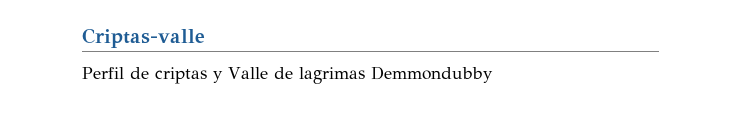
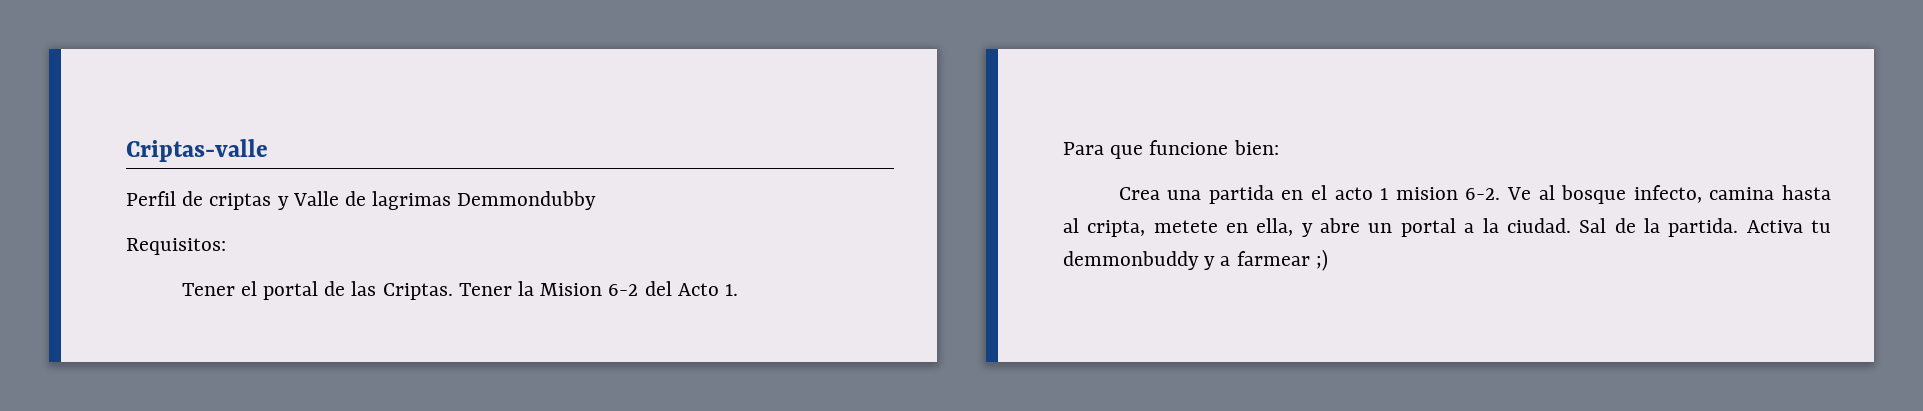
+ Requisitos:
+ Tener el portal de las Criptas. Tener la Mision 6-2 del Acto 1.
+ Para que funcione bien:
+ Crea una partida en el acto 1 mision 6-2. Ve al bosque infecto, camina hasta al cripta, metete en ella, y abre un portal a la ciudad. Sal de la partida. Activa tu demmonbuddy y a farmear ;)

